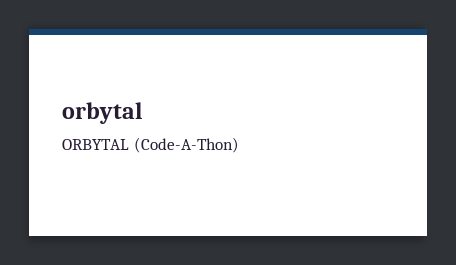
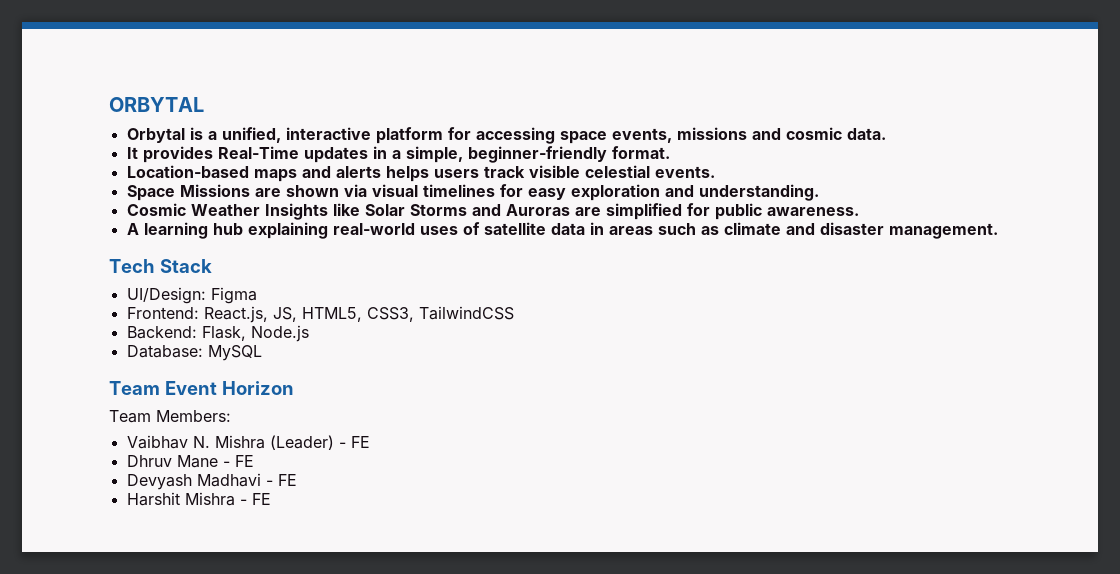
- orbytal
- ORBYTAL (Code-A-Thon)
+ ORBYTAL
+ Orbytal is a unified, interactive platform for accessing space events, missions and cosmic data.
+ It provides Real-Time updates in a simple, beginner-friendly format.
+ Location-based maps and alerts helps users track visible celestial events.
+ Space Missions are shown via visual timelines for easy exploration and understanding.
+ Cosmic Weather Insights like Solar Storms and Auroras are simplified for public awareness.
+ A learning hub explaining real-world uses of satellite data in areas such as climate and disaster management.
+ Tech Stack
+ UI/Design: Figma
+ Frontend: React.js, JS, HTML5, CSS3, TailwindCSS
+ Backend: Flask, Node.js
+ Database: MySQL
+ Team Event Horizon
+ Team Members:
+ Vaibhav N. Mishra (Leader) - FE
+ Dhruv Mane - FE
+ Devyash Madhavi - FE
+ Harshit Mishra - FE

